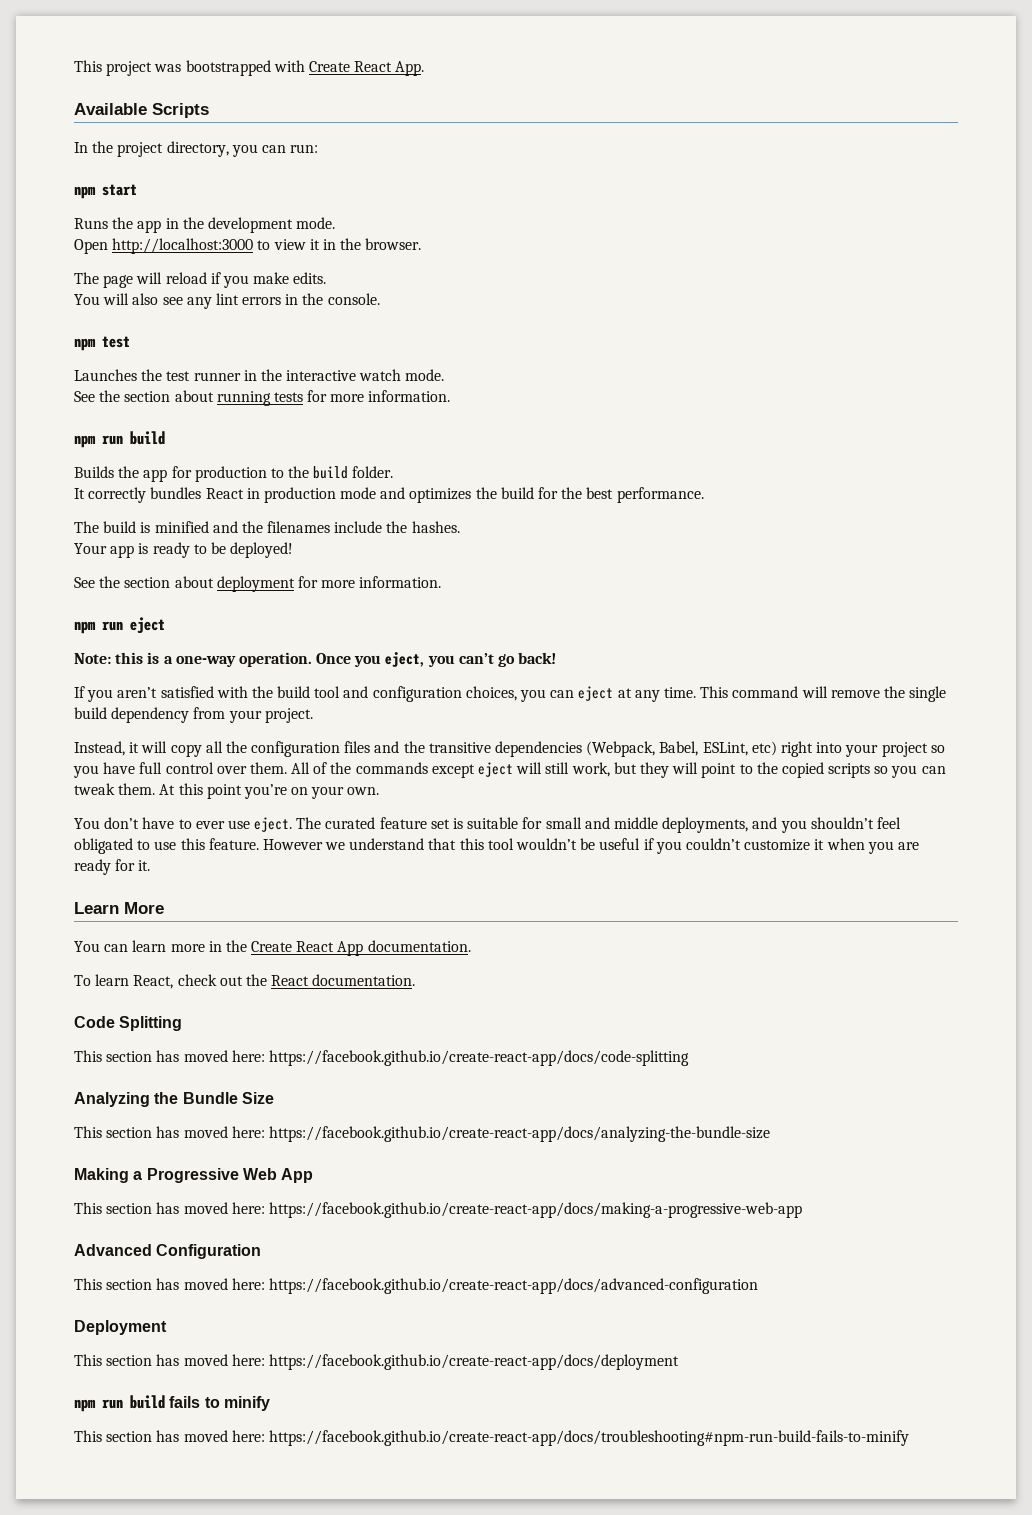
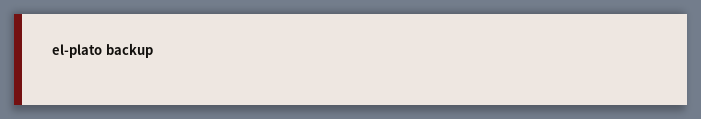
- This project was bootstrapped with Create React App.
- Available Scripts
- In the project directory, you can run:
- npm start
- Runs the app in the development mode.
- Open http://localhost:3000 to view it in the browser.
- The page will reload if you make edits.
- You will also see any lint errors in the console.
- npm test
- Launches the test runner in the interactive watch mode.
- See the section about running tests for more information.
- npm run build
- Builds the app for production to the build folder.
- It correctly bundles React in production mode and optimizes the build for the best performance.
- The build is minified and the filenames include the hashes.
- Your app is ready to be deployed!
- See the section about deployment for more information.
- npm run eject
- Note: this is a one-way operation. Once you eject, you can’t go back!
- If you aren’t satisfied with the build tool and configuration choices, you can eject at any time. This command will remove the single build dependency from your project.
- Instead, it will copy all the configuration files and the transitive dependencies (Webpack, Babel, ESLint, etc) right into your project so you have full control over them. All of the commands except eject will still work, but they will point to the copied scripts so you can tweak them. At this point you’re on your own.
- You don’t have to ever use eject. The curated feature set is suitable for small and middle deployments, and you shouldn’t feel obligated to use this feature. However we understand that this tool wouldn’t be useful if you couldn’t customize it when you are ready for it.
- Learn More
- You can learn more in the Create React App documentation.
- To learn React, check out the React documentation.
- Code Splitting
- This section has moved here: https://facebook.github.io/create-react-app/docs/code-splitting
- Analyzing the Bundle Size
- This section has moved here: https://facebook.github.io/create-react-app/docs/analyzing-the-bundle-size
- Making a Progressive Web App
- This section has moved here: https://facebook.github.io/create-react-app/docs/making-a-progressive-web-app
- Advanced Configuration
- This section has moved here: https://facebook.github.io/create-react-app/docs/advanced-configuration
- Deployment
- This section has moved here: https://facebook.github.io/create-react-app/docs/deployment
- npm run build fails to minify
- This section has moved here: https://facebook.github.io/create-react-app/docs/troubleshooting#npm-run-build-fails-to-minify
+ el-plato backup

